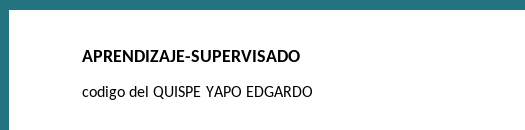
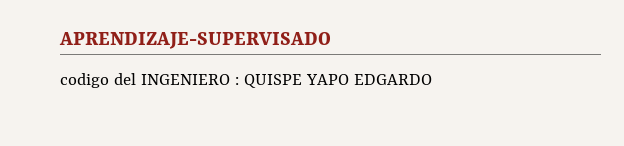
- codigo del QUISPE YAPO EDGARDO
+ codigo del INGENIERO : QUISPE YAPO EDGARDO

